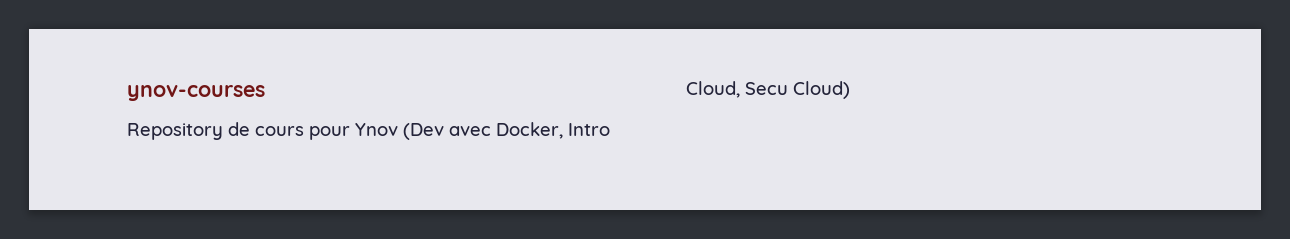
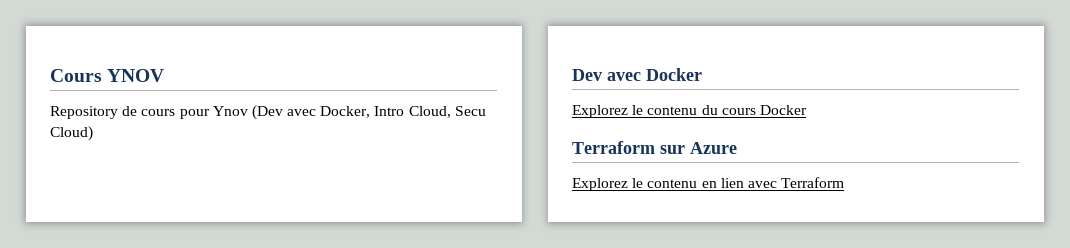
- ynov-courses
+ Cours YNOV
+ Dev avec Docker
+ Explorez le contenu du cours Docker
+ Terraform sur Azure
+ Explorez le contenu en lien avec Terraform

